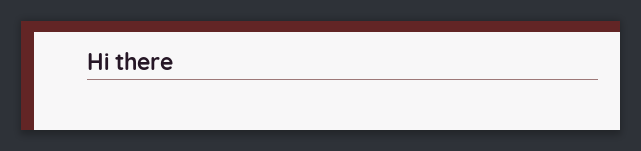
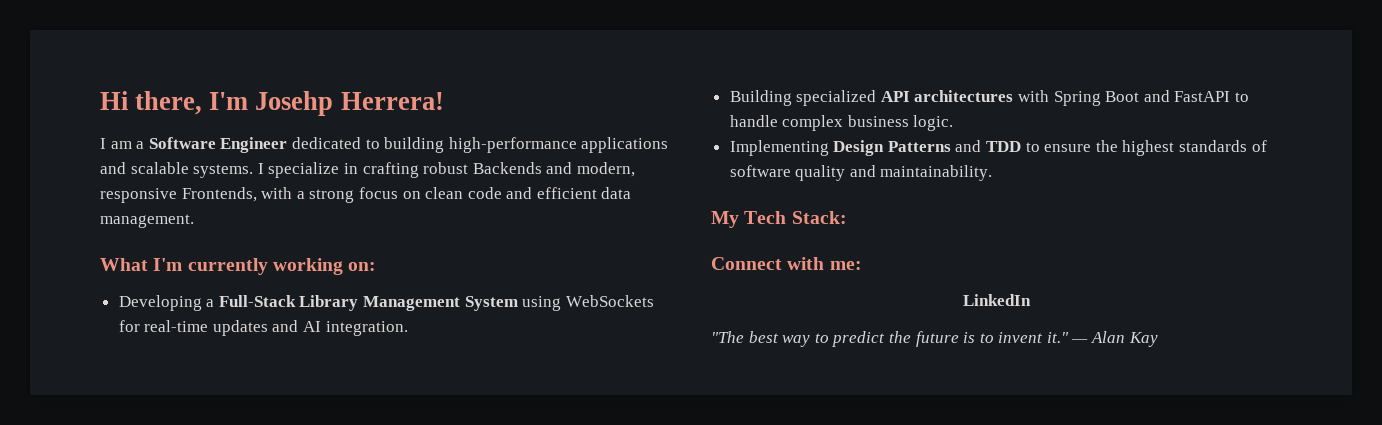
- Hi there
+ Hi there, I'm Josehp Herrera!
+ I am a Software Engineer dedicated to building high-performance applications and scalable systems. I specialize in crafting robust Backends and modern, responsive Frontends, with a strong focus on clean code and efficient data management.
+ What I'm currently working on:
+ Developing a Full-Stack Library Management System using WebSockets for real-time updates and AI integration.
+ Building specialized API architectures with Spring Boot and FastAPI to handle complex business logic.
+ Implementing Design Patterns and TDD to ensure the highest standards of software quality and maintainability.
+ My Tech Stack:
+ Connect with me:
+ LinkedIn
+ "The best way to predict the future is to invent it." — Alan Kay

